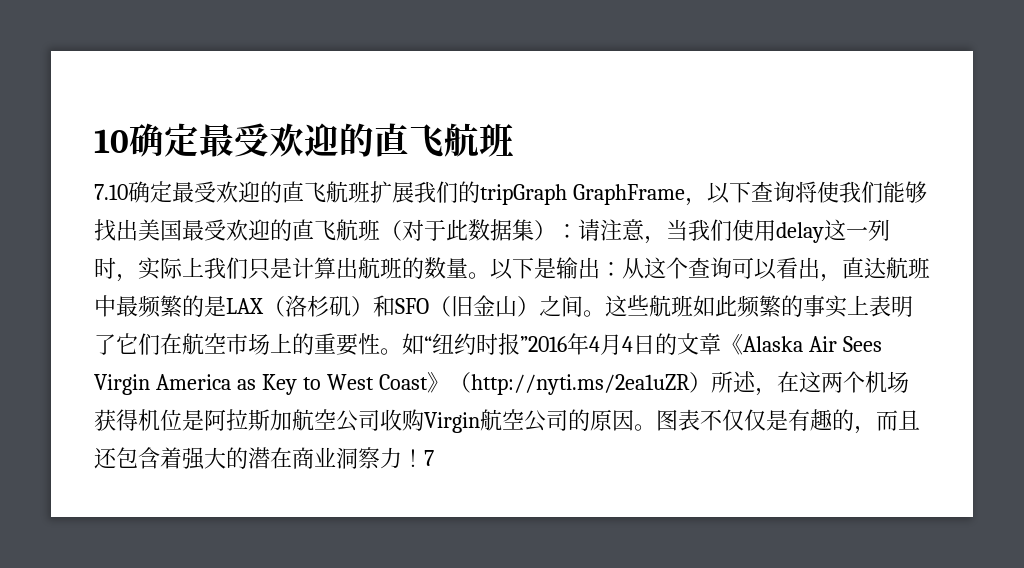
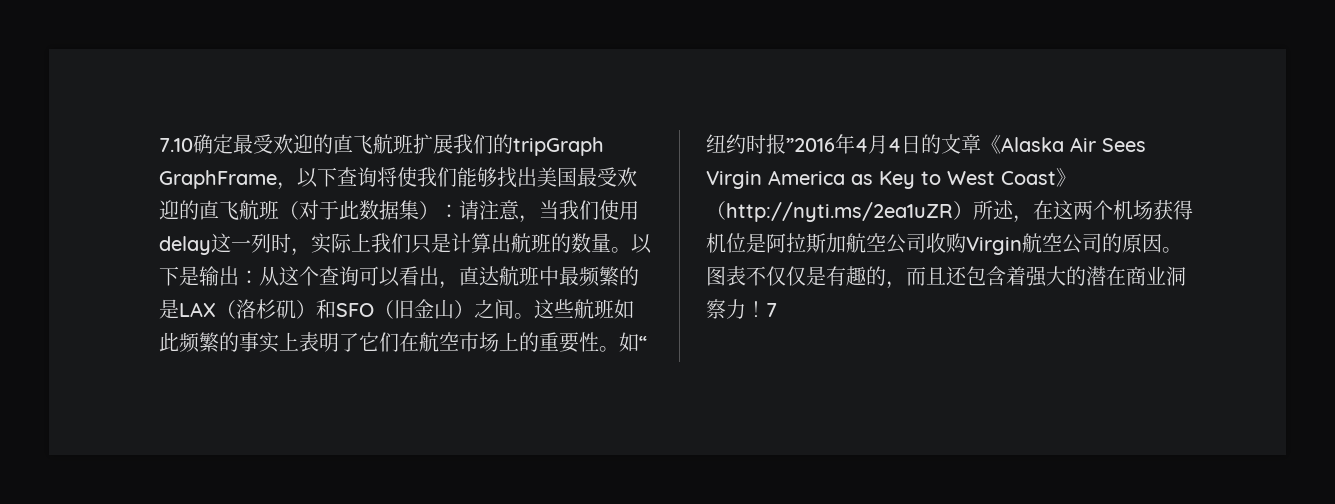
- 10确定最受欢迎的直飞航班

